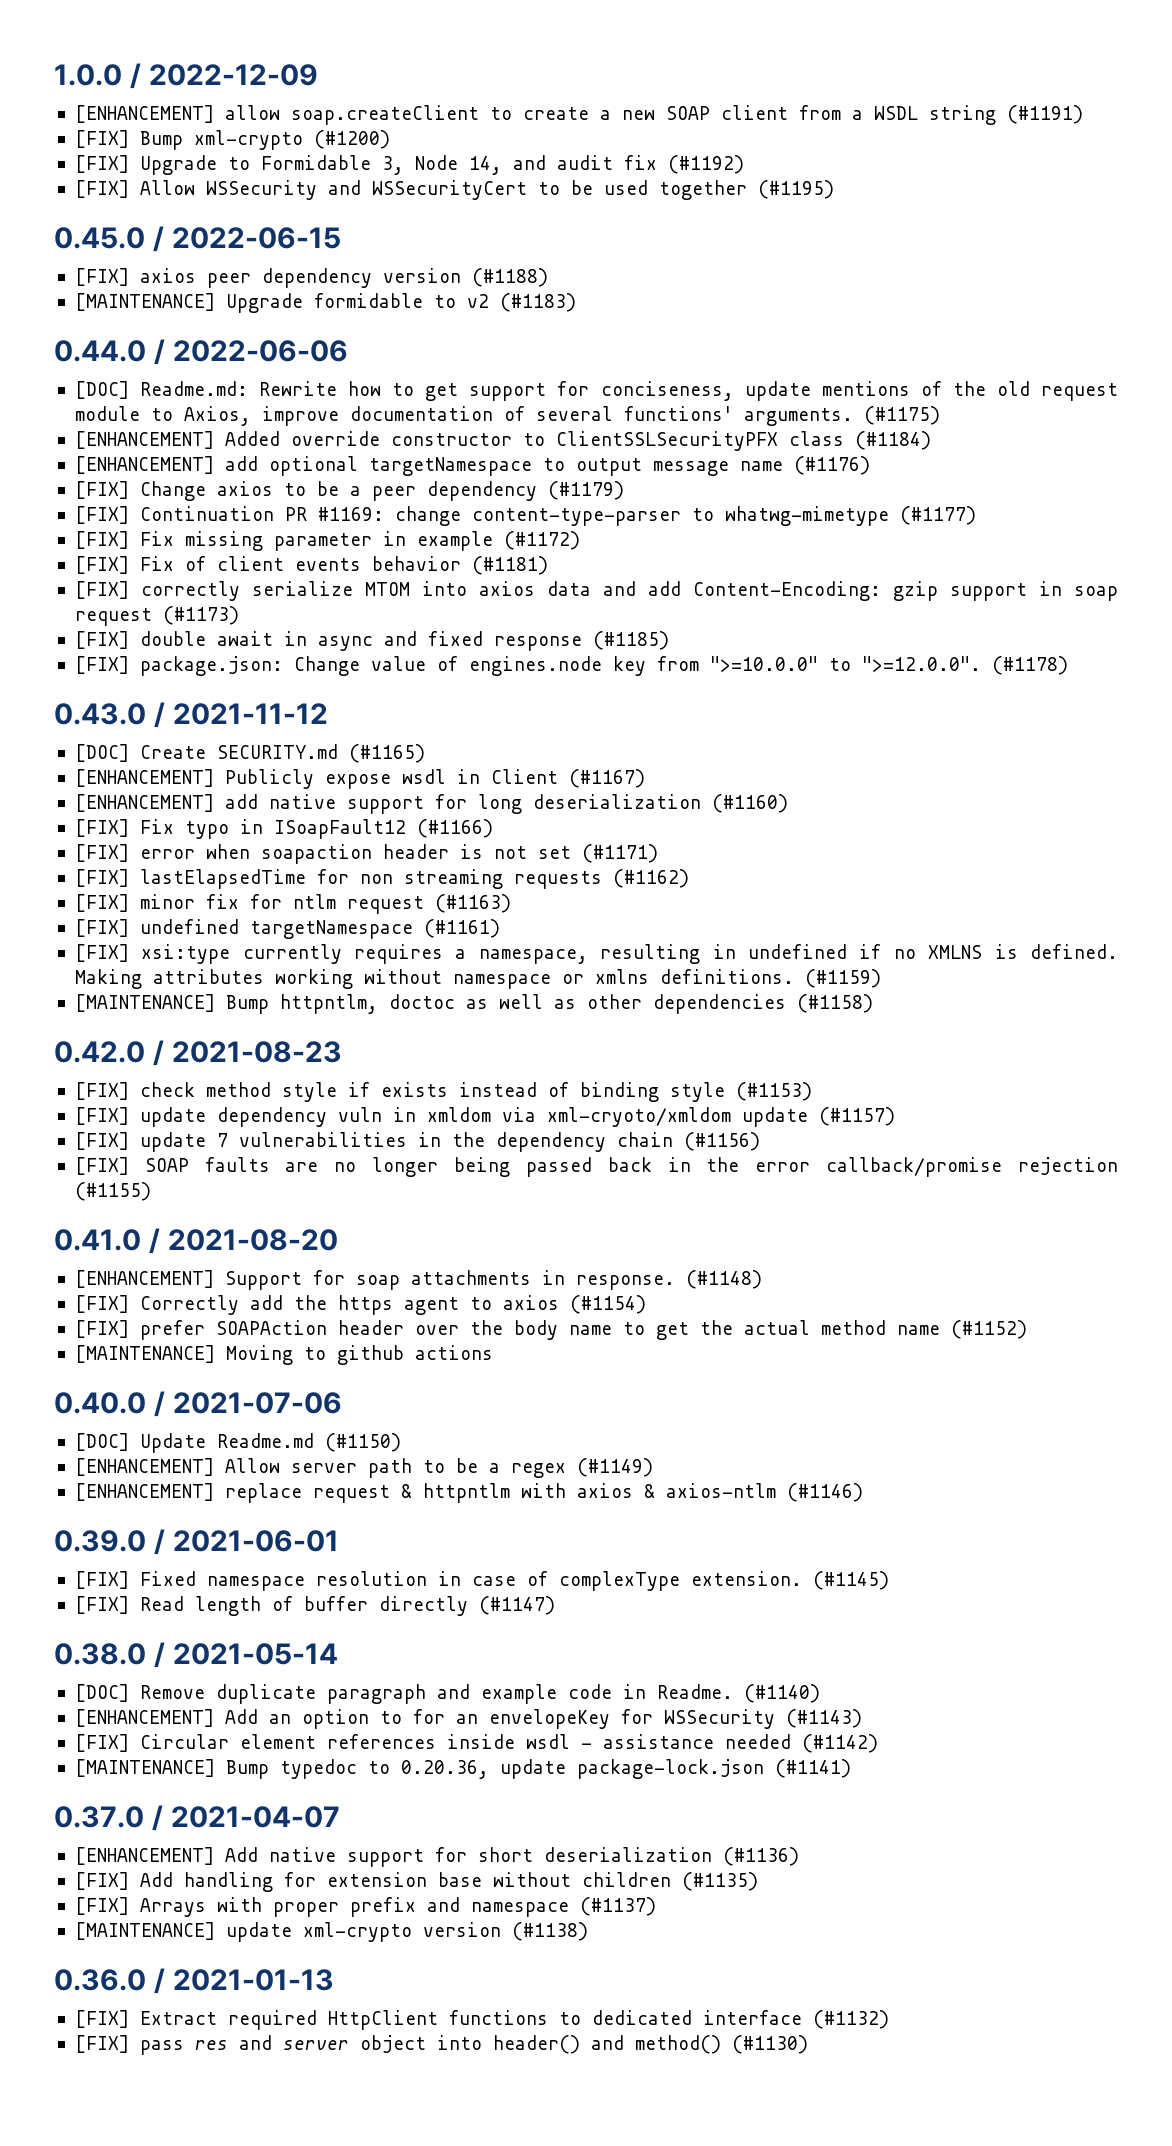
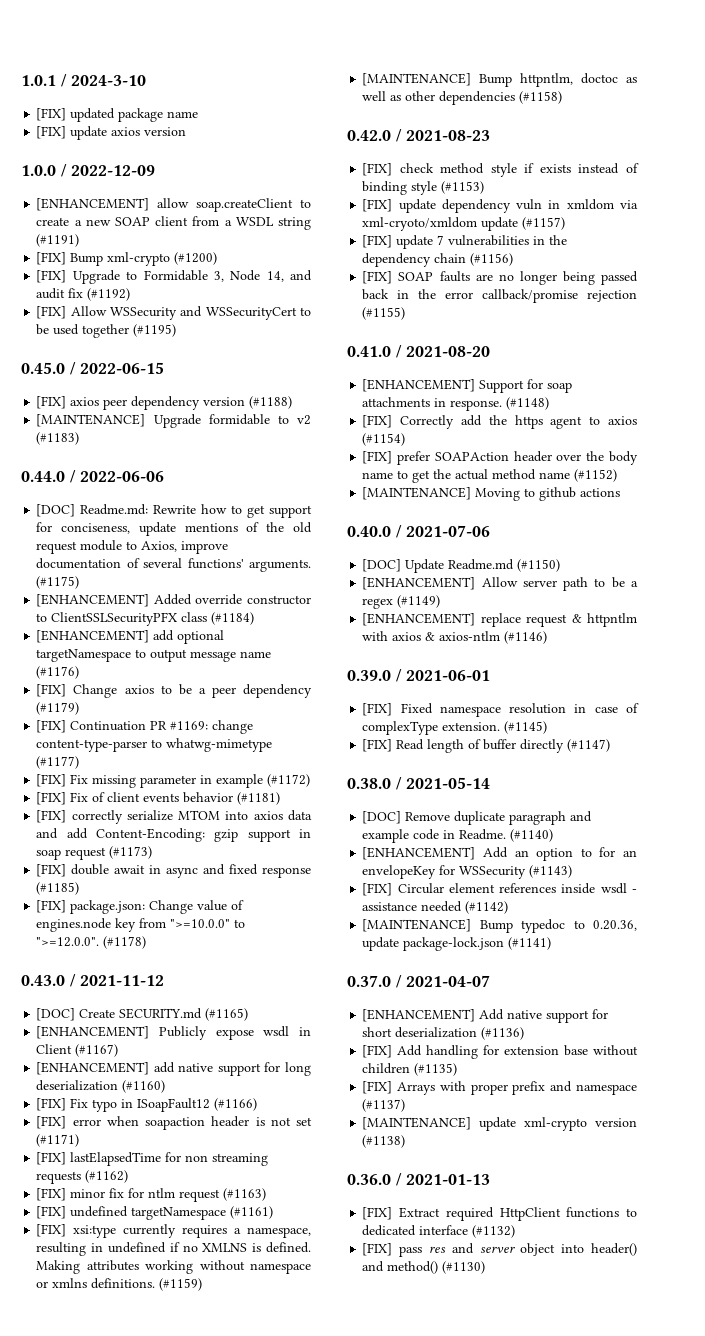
+ 1.0.1 / 2024-3-10
+ [FIX] updated package name
+ [FIX] update axios version

